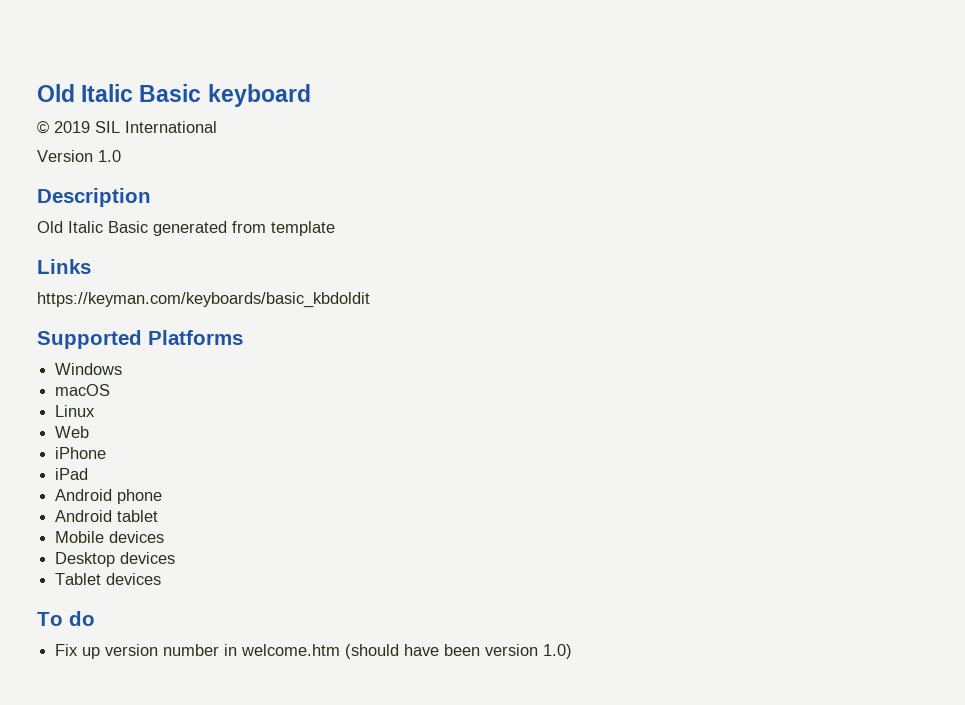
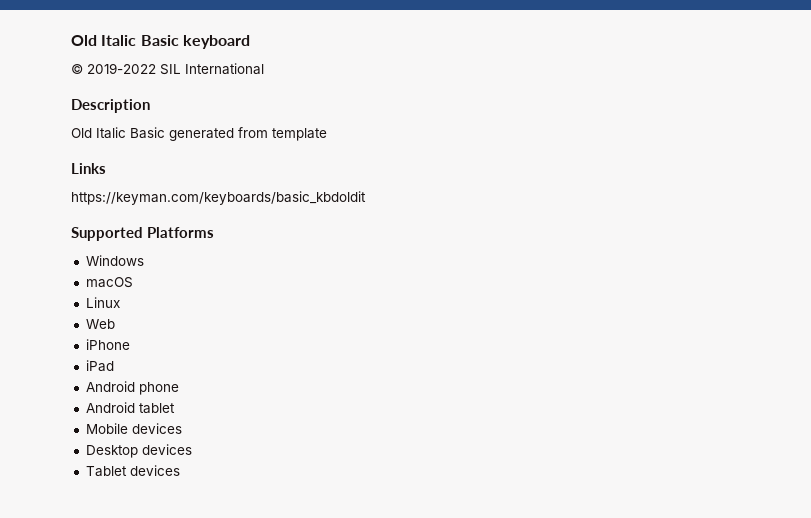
- © 2019 SIL International
+ © 2019-2022 SIL International
- Version 1.0
- To do
- Fix up version number in welcome.htm (should have been version 1.0)

